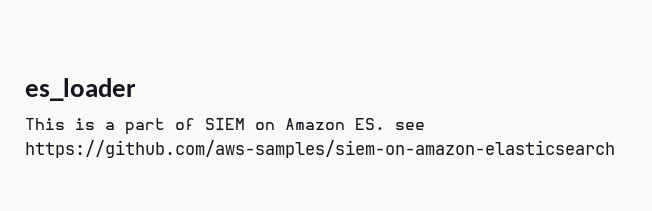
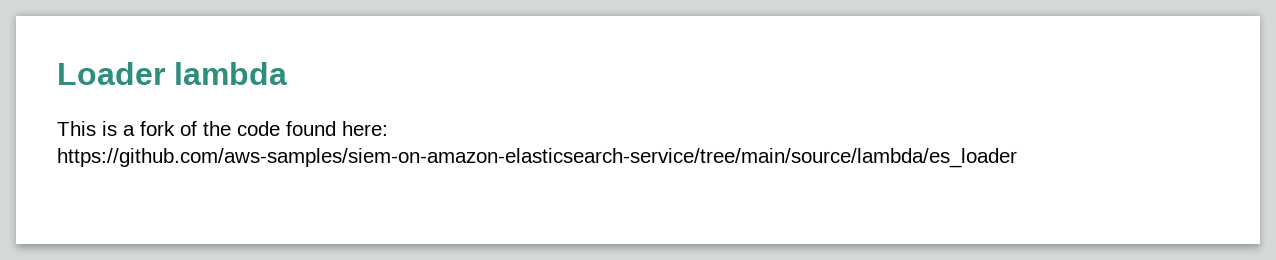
- es_loader
+ Loader lambda
- This is a part of SIEM on Amazon ES. see https://github.com/aws-samples/siem-on-amazon-elasticsearch
+ This is a fork of the code found here: https://github.com/aws-samples/siem-on-amazon-elasticsearch-service/tree/main/source/lambda/es_loader

